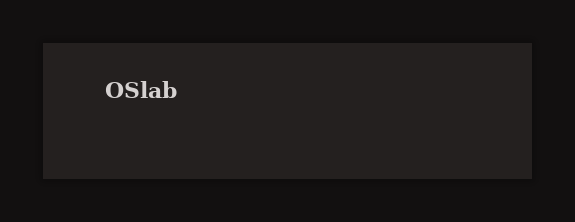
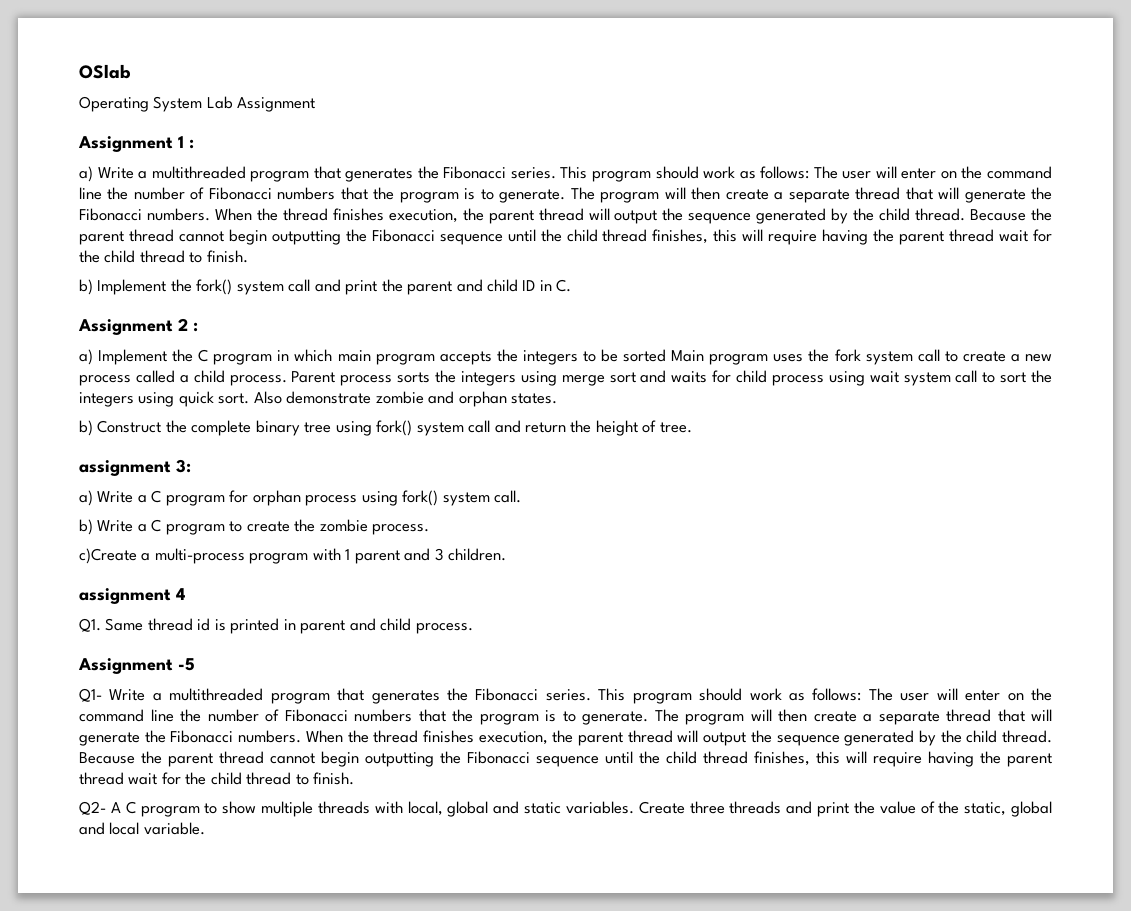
+ Operating System Lab Assignment
+ Assignment 1 :
+ a) Write a multithreaded program that generates the Fibonacci series. This program should work as follows: The user will enter on the command line the number of Fibonacci numbers that the program is to generate. The program will then create a separate thread that will generate the Fibonacci numbers. When the thread finishes execution, the parent thread will output the sequence generated by the child thread. Because the parent thread cannot begin outputting the Fibonacci sequence until the child thread finishes, this will require having the parent thread wait for the child thread to finish.
+ b) Implement the fork() system call and print the parent and child ID in C.
+ Assignment 2 :
+ a) Implement the C program in which main program accepts the integers to be sorted Main program uses the fork system call to create a new process called a child process. Parent process sorts the integers using merge sort and waits for child process using wait system call to sort the integers using quick sort. Also demonstrate zombie and orphan states.
+ b) Construct the complete binary tree using fork() system call and return the height of tree.
+ assignment 3:
+ a) Write a C program for orphan process using fork() system call.
+ b) Write a C program to create the zombie process.
+ c)Create a multi-process program with 1 parent and 3 children.
+ assignment 4
+ Q1. Same thread id is printed in parent and child process.
+ Assignment -5
+ Q1- Write a multithreaded program that generates the Fibonacci series. This program should work as follows: The user will enter on the command line the number of Fibonacci numbers that the program is to generate. The program will then create a separate thread that will generate the Fibonacci numbers. When the thread finishes execution, the parent thread will output the sequence generated by the child thread. Because the parent thread cannot begin outputting the Fibonacci sequence until the child thread finishes, this will require having the parent thread wait for the child thread to finish.
+ Q2- A C program to show multiple threads with local, global and static variables. Create three threads and print the value of the static, global and local variable.

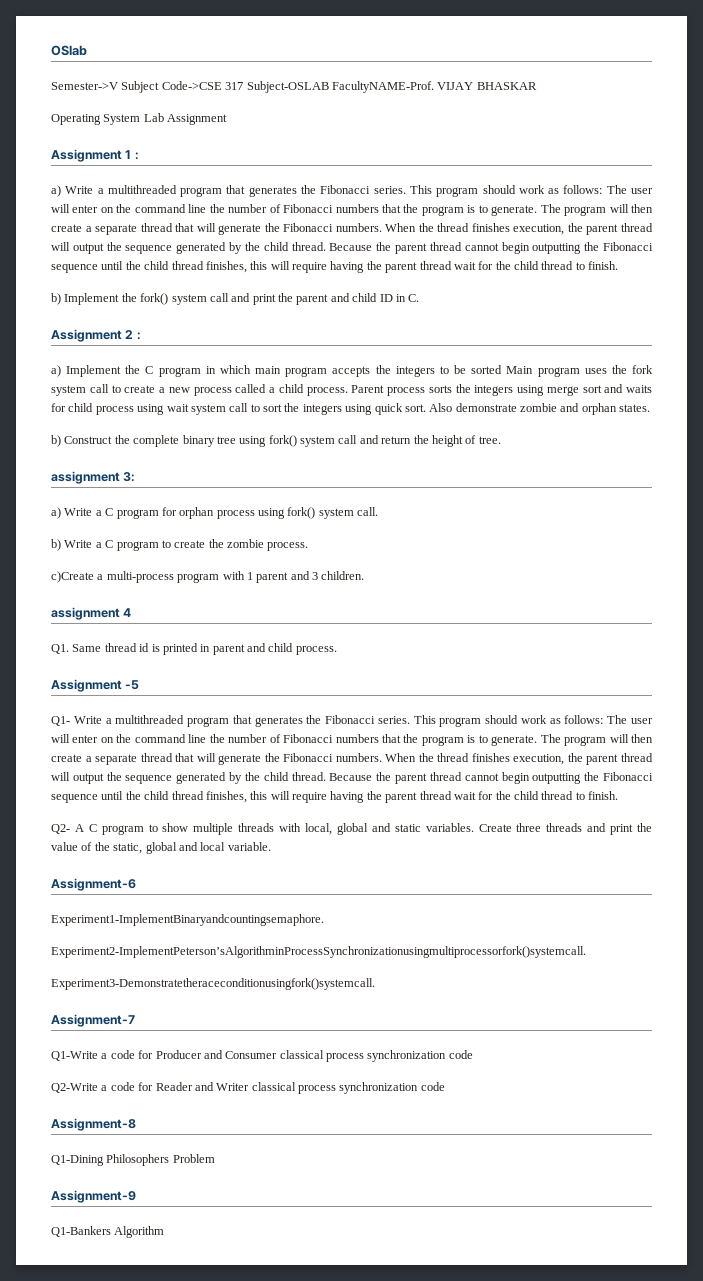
+ Semester->V Subject Code->CSE 317 Subject-OSLAB FacultyNAME-Prof. VIJAY BHASKAR
+ Assignment-6
+ Experiment1-ImplementBinaryandcountingsemaphore.
+ Experiment2-ImplementPeterson’sAlgorithminProcessSynchronizationusingmultiprocessorfork()systemcall.
+ Experiment3-Demonstratetheraceconditionusingfork()systemcall.
+ Assignment-7
+ Q1-Write a code for Producer and Consumer classical process synchronization code
+ Q2-Write a code for Reader and Writer classical process synchronization code
+ Assignment-8
+ Q1-Dining Philosophers Problem
+ Assignment-9
+ Q1-Bankers Algorithm

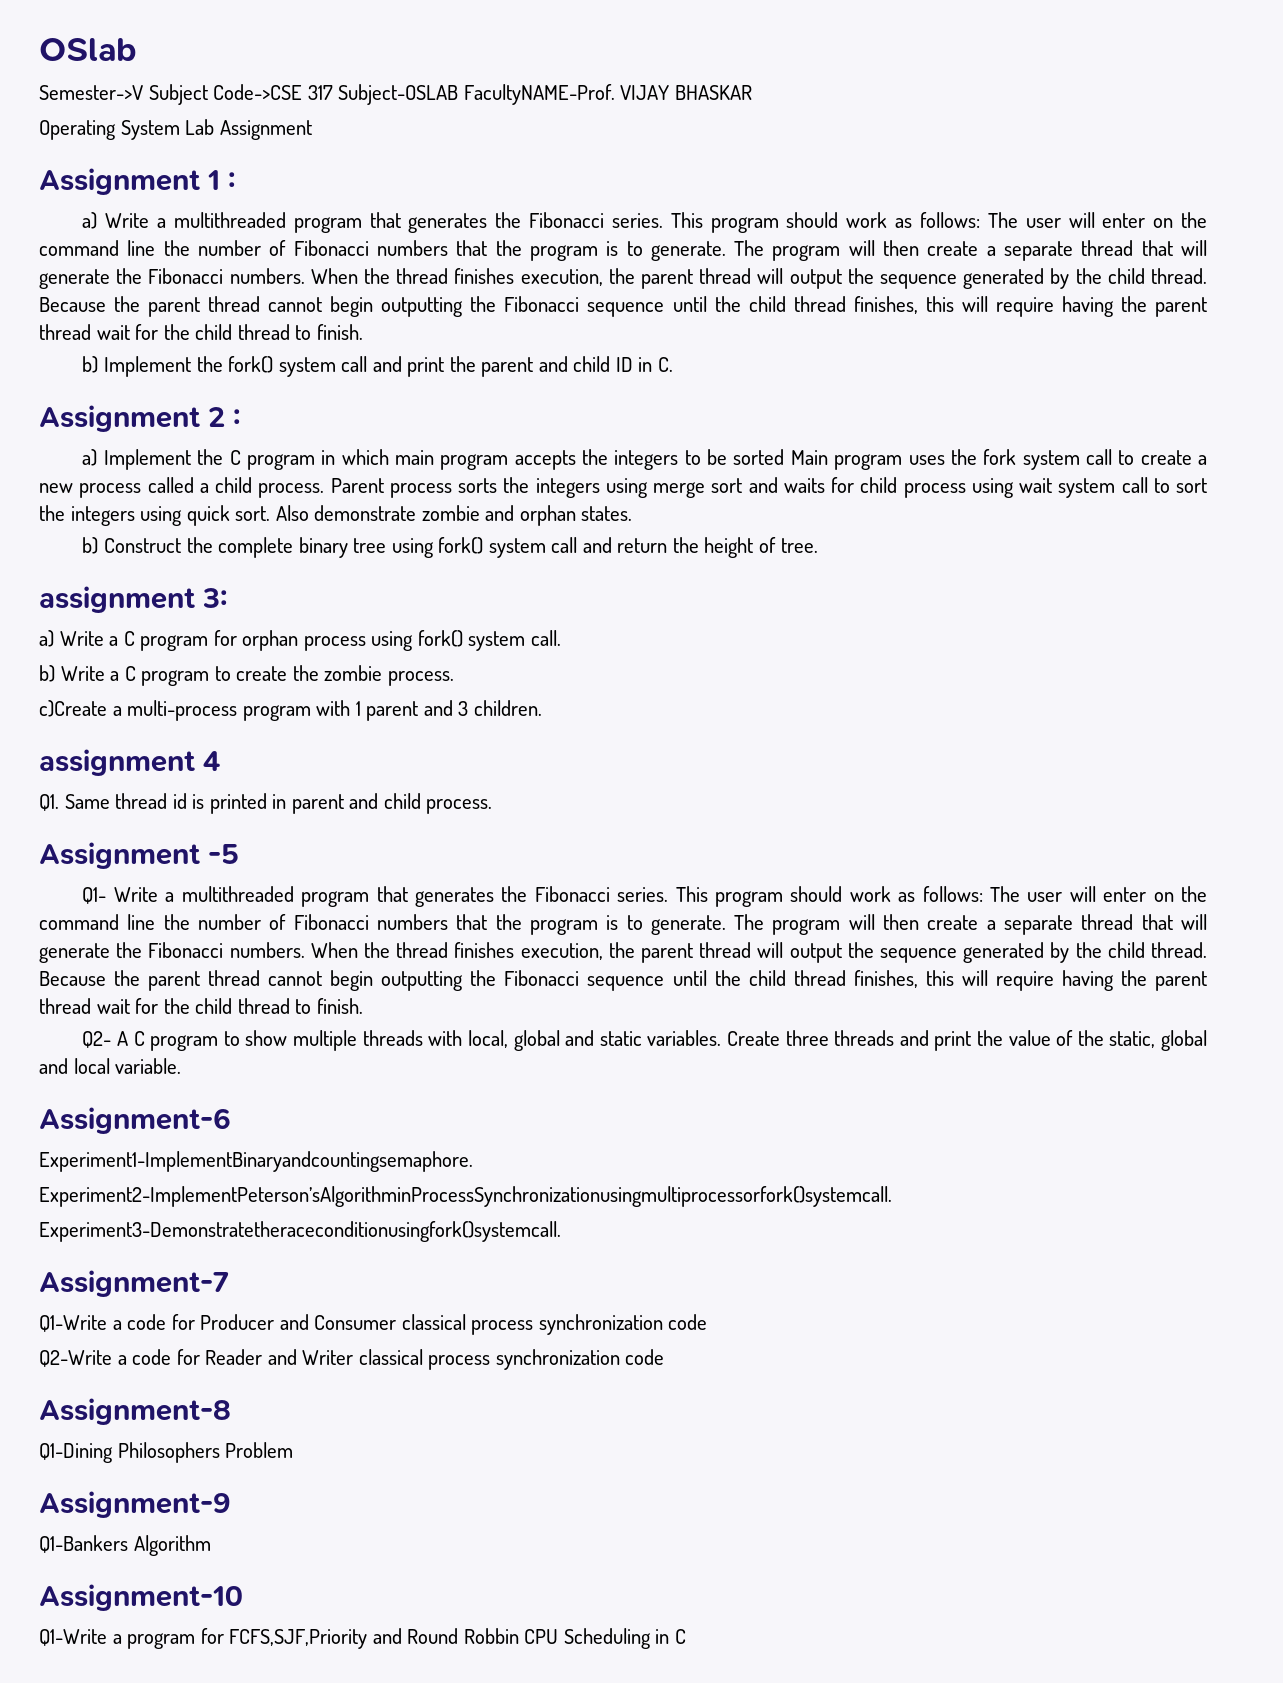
+ Assignment-10
+ Q1-Write a program for FCFS,SJF,Priority and Round Robbin CPU Scheduling in C

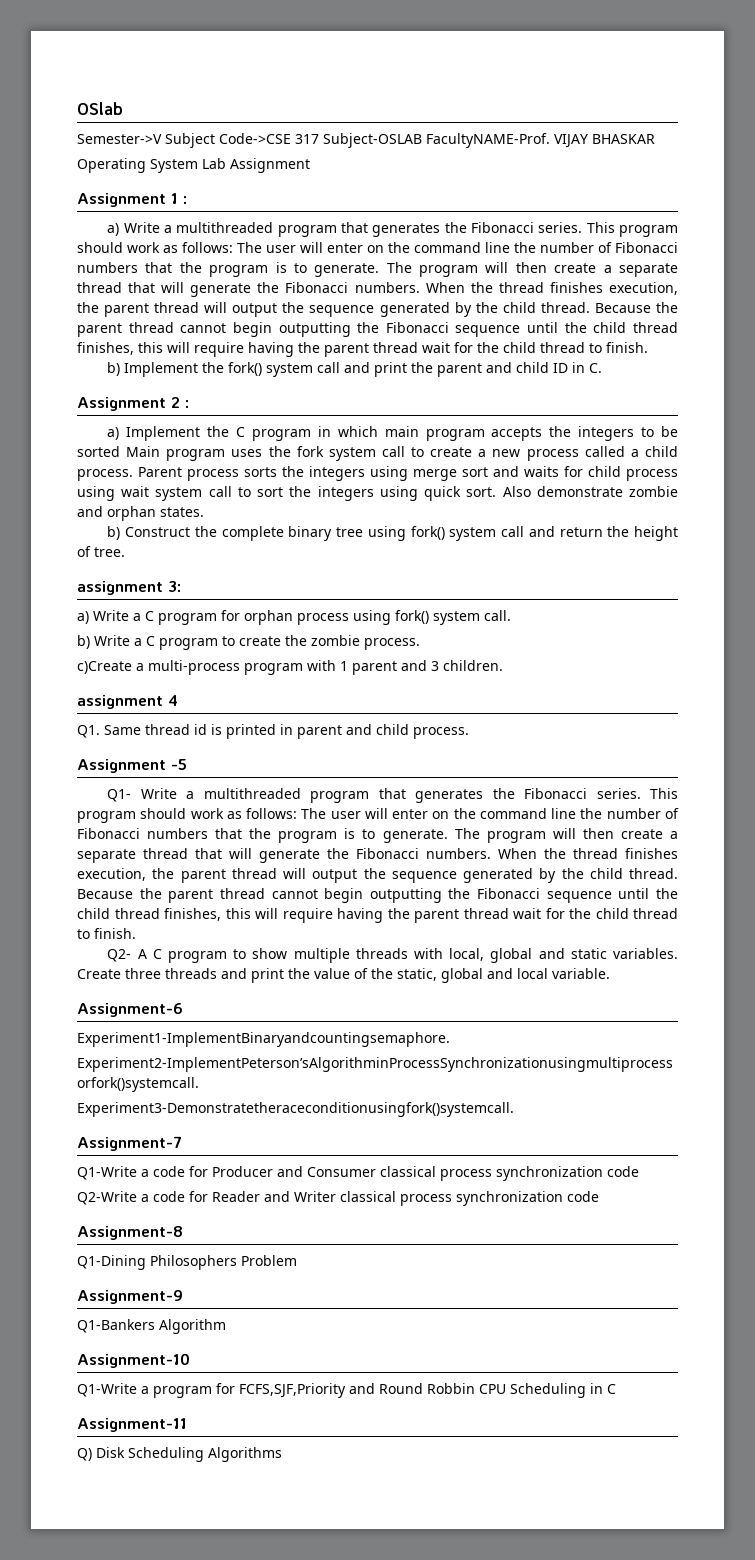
+ Assignment-11
+ Q) Disk Scheduling Algorithms

